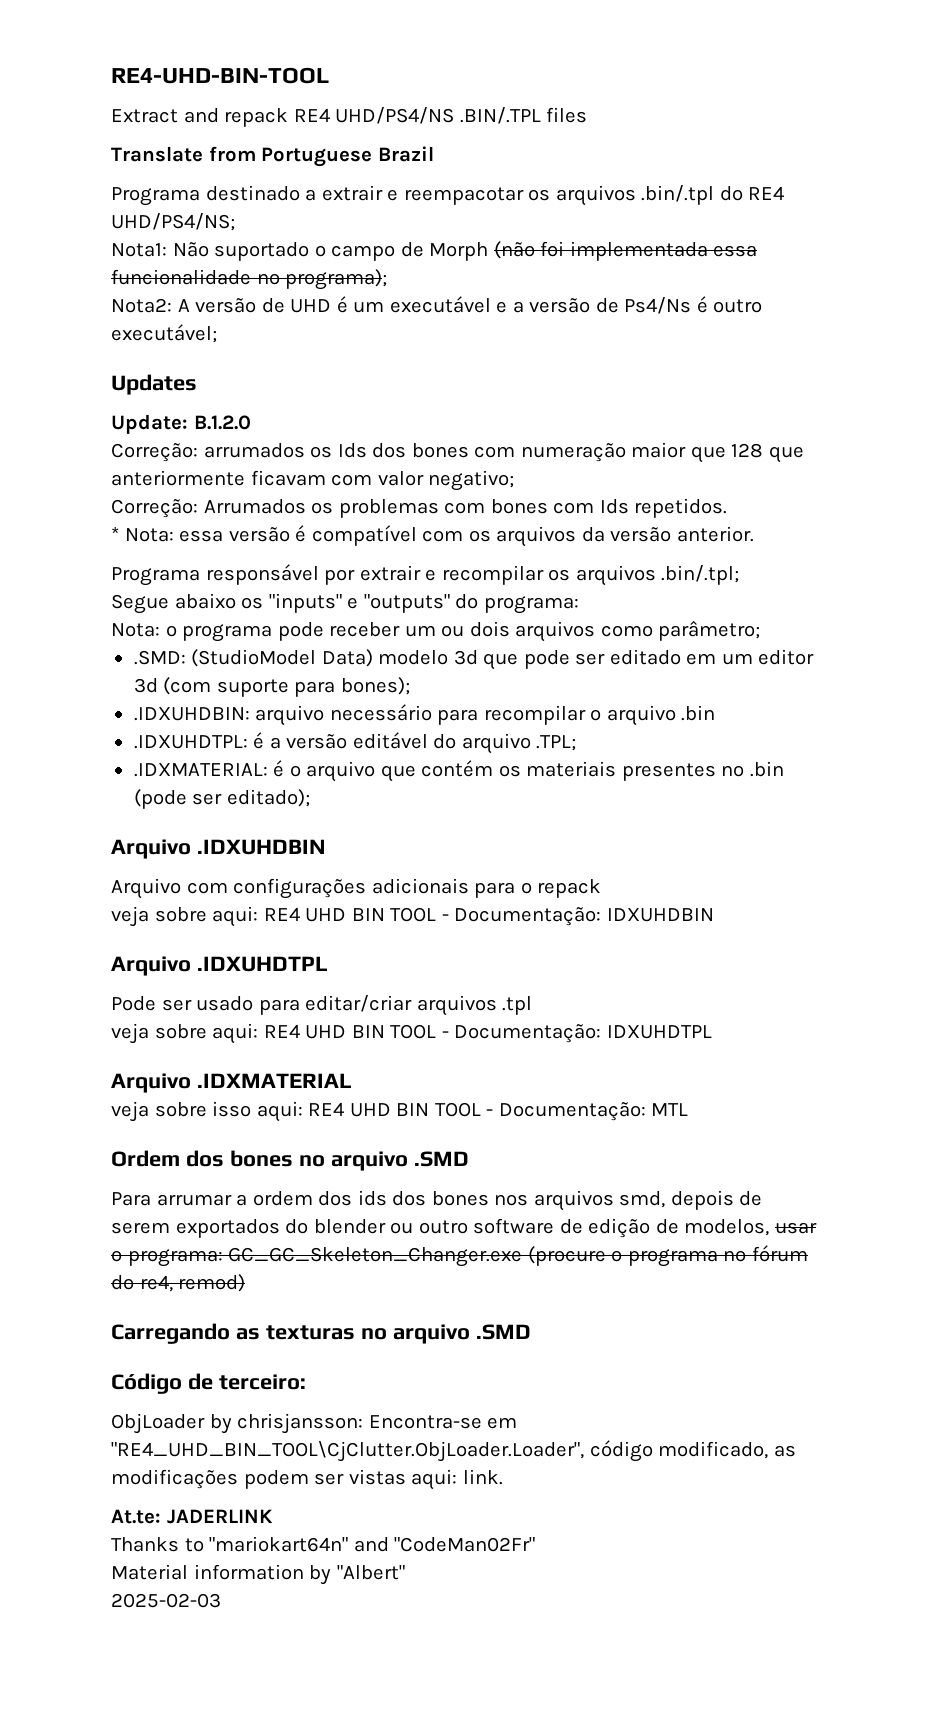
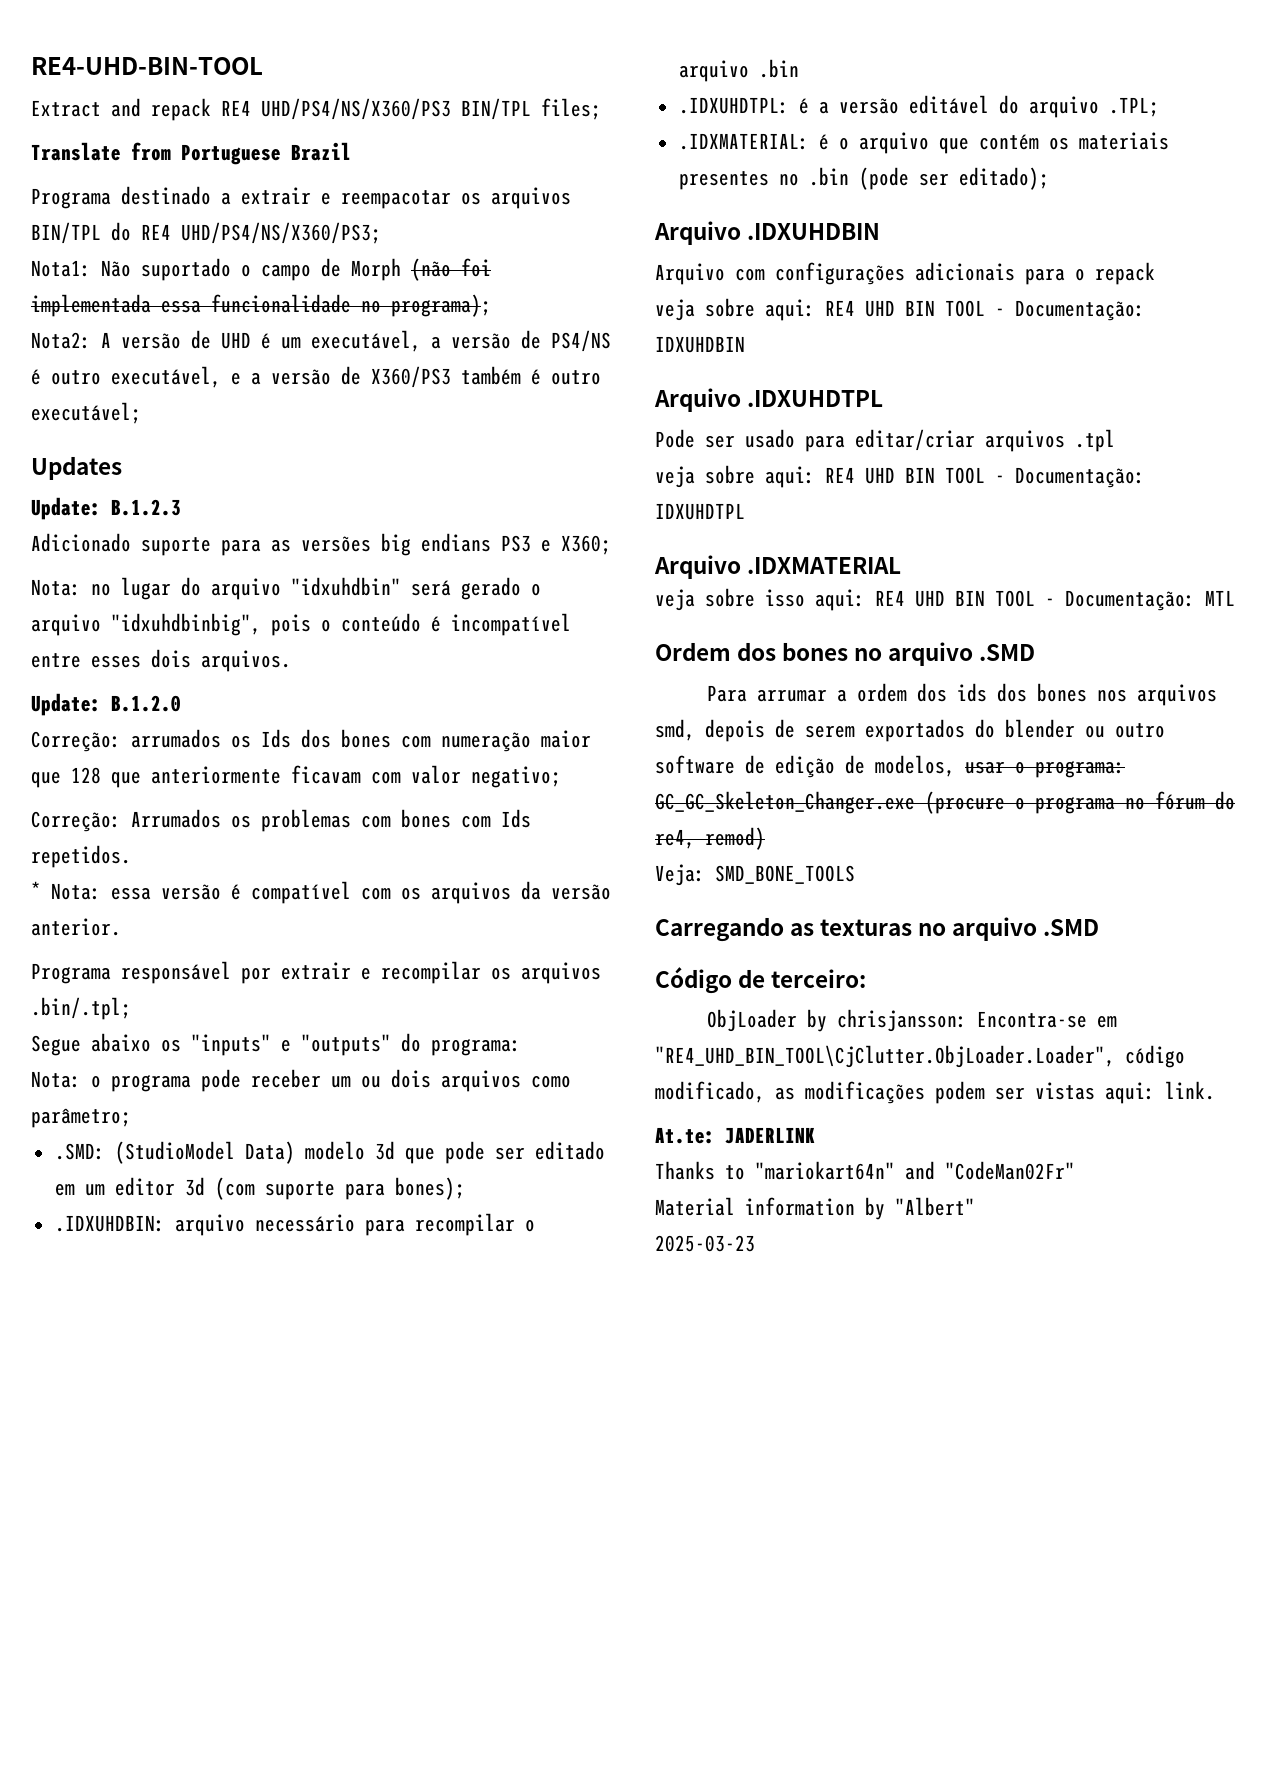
- Extract and repack RE4 UHD/PS4/NS .BIN/.TPL files
+ Extract and repack RE4 UHD/PS4/NS/X360/PS3 BIN/TPL files;
- Programa destinado a extrair e reempacotar os arquivos .bin/.tpl do RE4 UHD/PS4/NS;
+ Programa destinado a extrair e reempacotar os arquivos BIN/TPL do RE4 UHD/PS4/NS/X360/PS3;
- Nota2: A versão de UHD é um executável e a versão de Ps4/Ns é outro executável;
+ Nota2: A versão de UHD é um executável, a versão de PS4/NS é outro executável, e a versão de X360/PS3 também é outro executável;
+ Update: B.1.2.3
+ Adicionado suporte para as versões big endians PS3 e X360;
+ Nota: no lugar do arquivo "idxuhdbin" será gerado o arquivo "idxuhdbinbig", pois o conteúdo é incompatível entre esses dois arquivos.
+ Veja: SMD_BONE_TOOLS
- 2025-02-03
+ 2025-03-23

